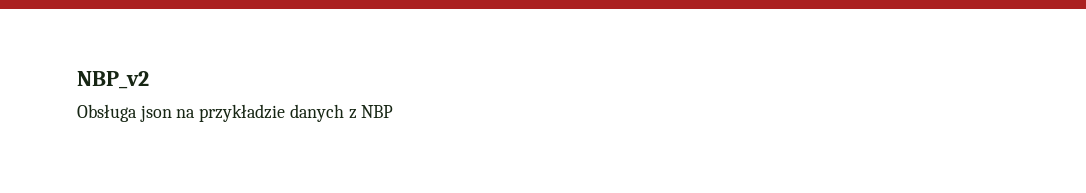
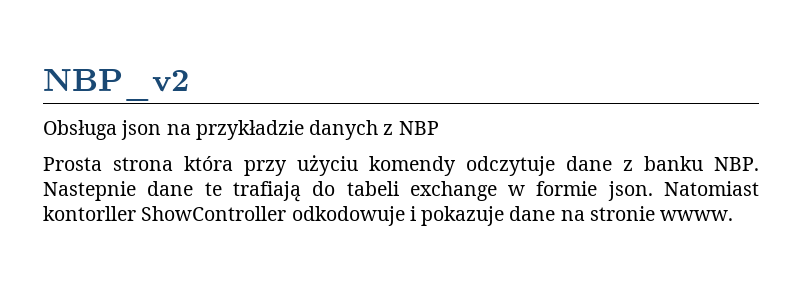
+ Prosta strona która przy użyciu komendy odczytuje dane z banku NBP. Nastepnie dane te trafiają do tabeli exchange w formie json. Natomiast kontorller ShowController odkodowuje i pokazuje dane na stronie wwww.

